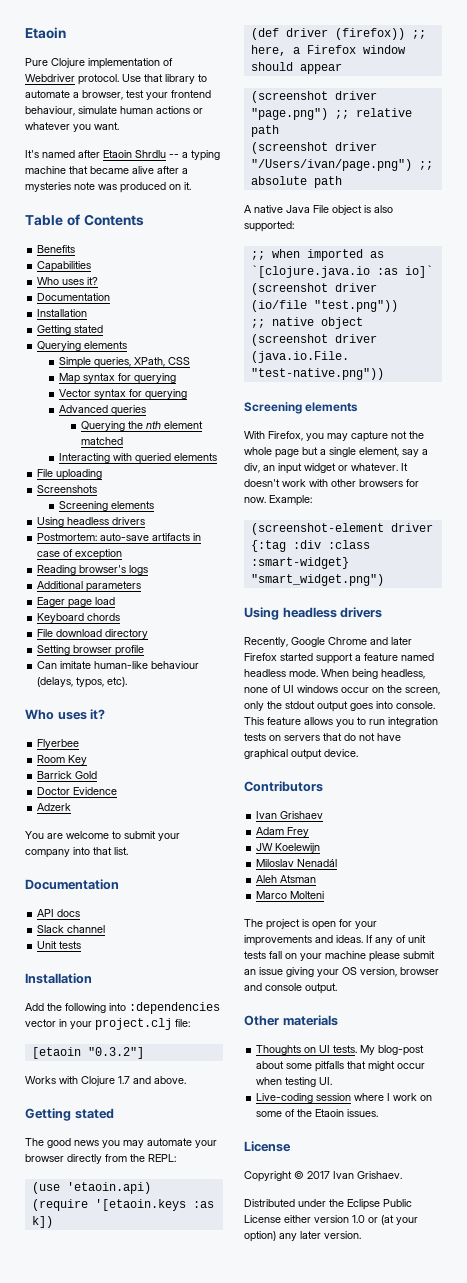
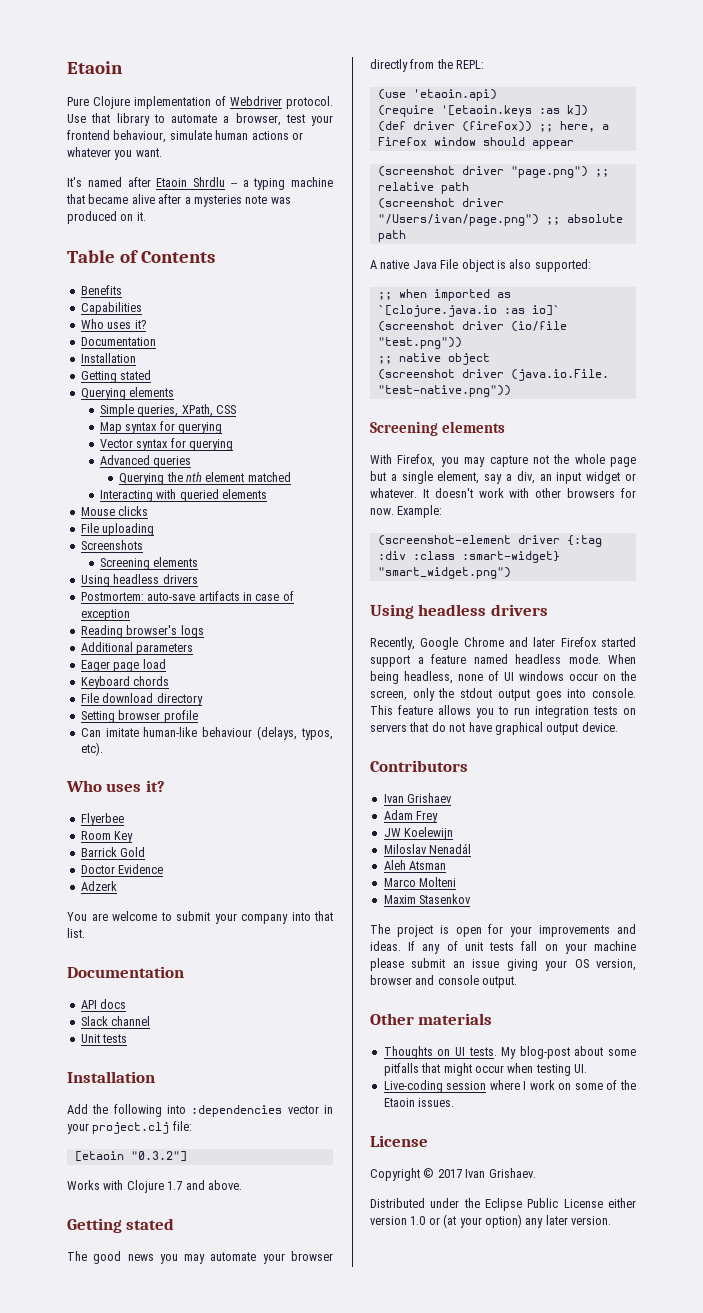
+ Mouse clicks
+ Maxim Stasenkov

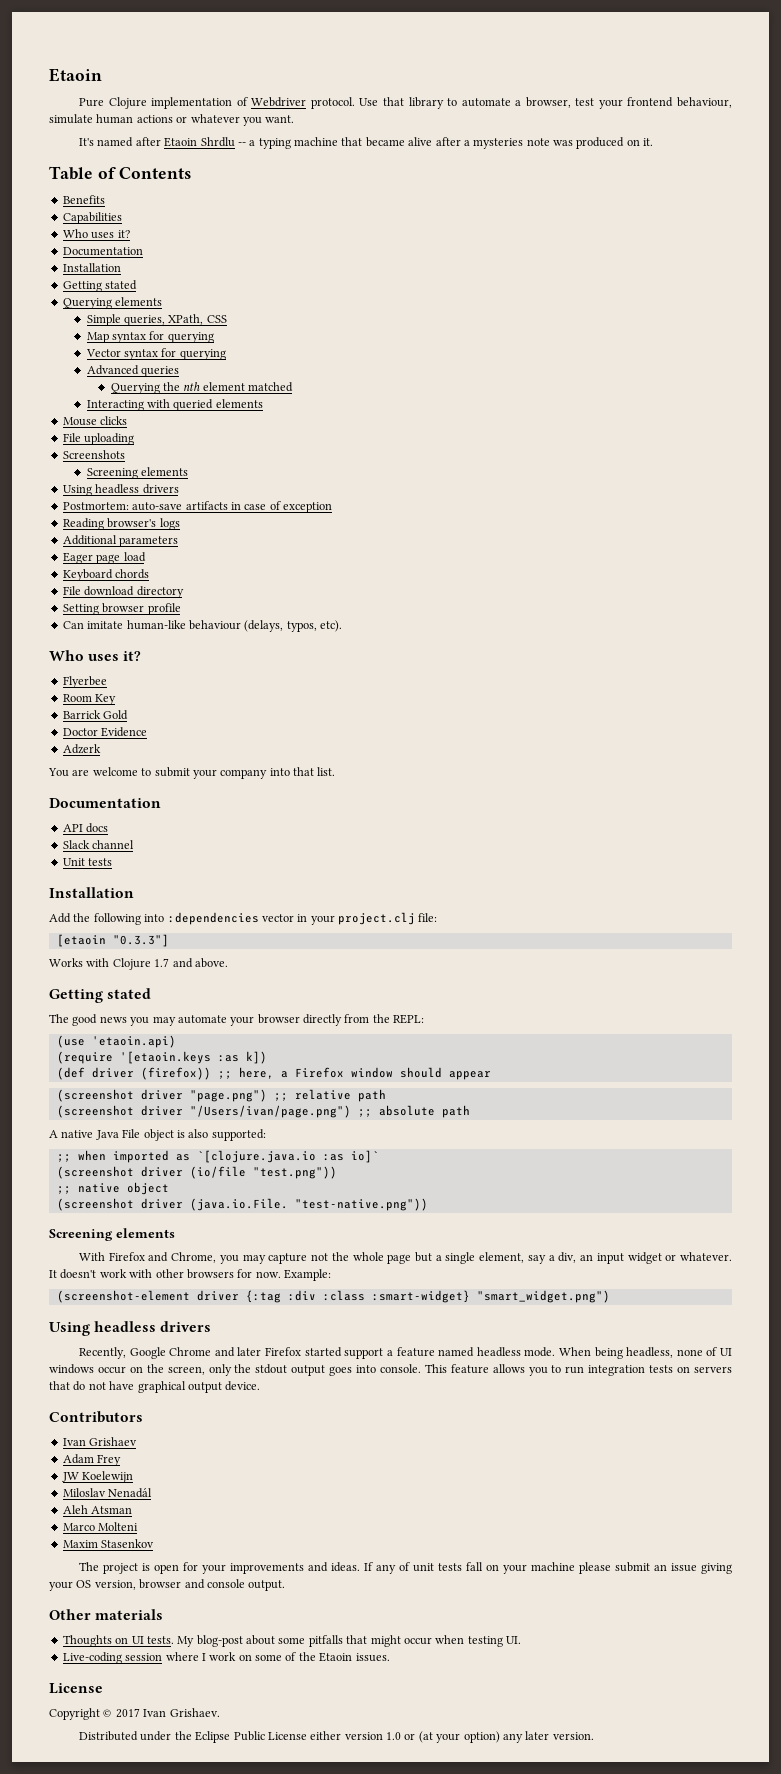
- [etaoin "0.3.2"]
+ [etaoin "0.3.3"]
- With Firefox, you may capture not the whole page but a single element, say a div, an input widget or whatever.
+ With Firefox and Chrome, you may capture not the whole page but a single element, say a div, an input widget or whatever.

